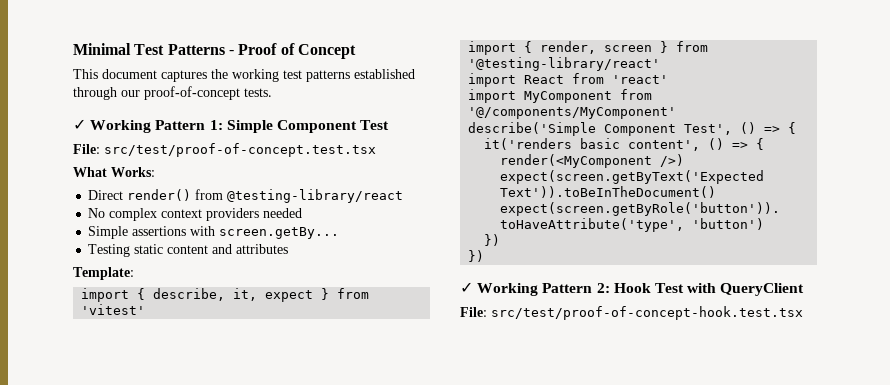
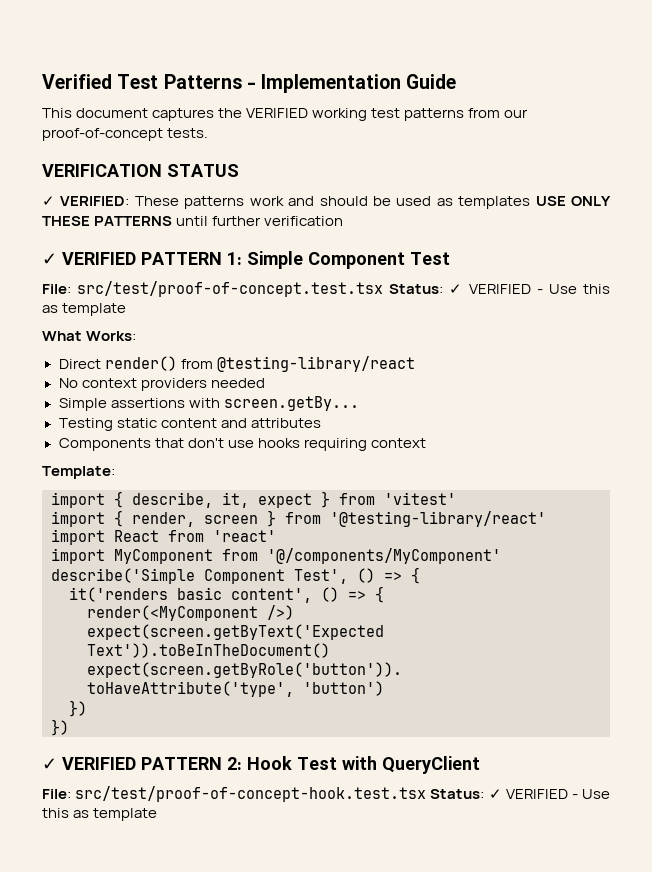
- Minimal Test Patterns - Proof of Concept
+ Verified Test Patterns - Implementation Guide
- This document captures the working test patterns established through our proof-of-concept tests.
+ This document captures the VERIFIED working test patterns from our proof-of-concept tests.
- ✓ Working Pattern 1: Simple Component Test
+ VERIFICATION STATUS
+ ✓ VERIFIED: These patterns work and should be used as templates USE ONLY THESE PATTERNS until further verification
+ ✓ VERIFIED PATTERN 1: Simple Component Test
- File: src/test/proof-of-concept.test.tsx
+ File: src/test/proof-of-concept.test.tsx Status: ✓ VERIFIED - Use this as template
- No complex context providers needed
+ No context providers needed
+ Components that don't use hooks requiring context
- ✓ Working Pattern 2: Hook Test with QueryClient
+ ✓ VERIFIED PATTERN 2: Hook Test with QueryClient
- File: src/test/proof-of-concept-hook.test.tsx
+ File: src/test/proof-of-concept-hook.test.tsx Status: ✓ VERIFIED - Use this as template

